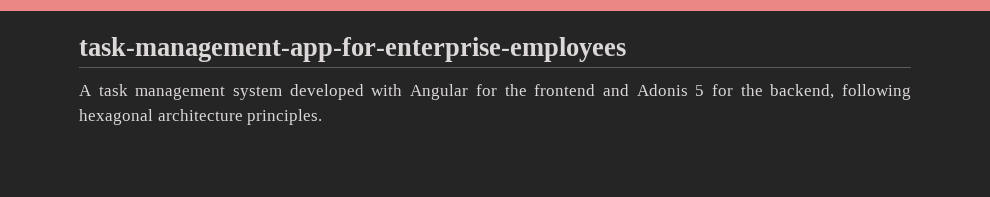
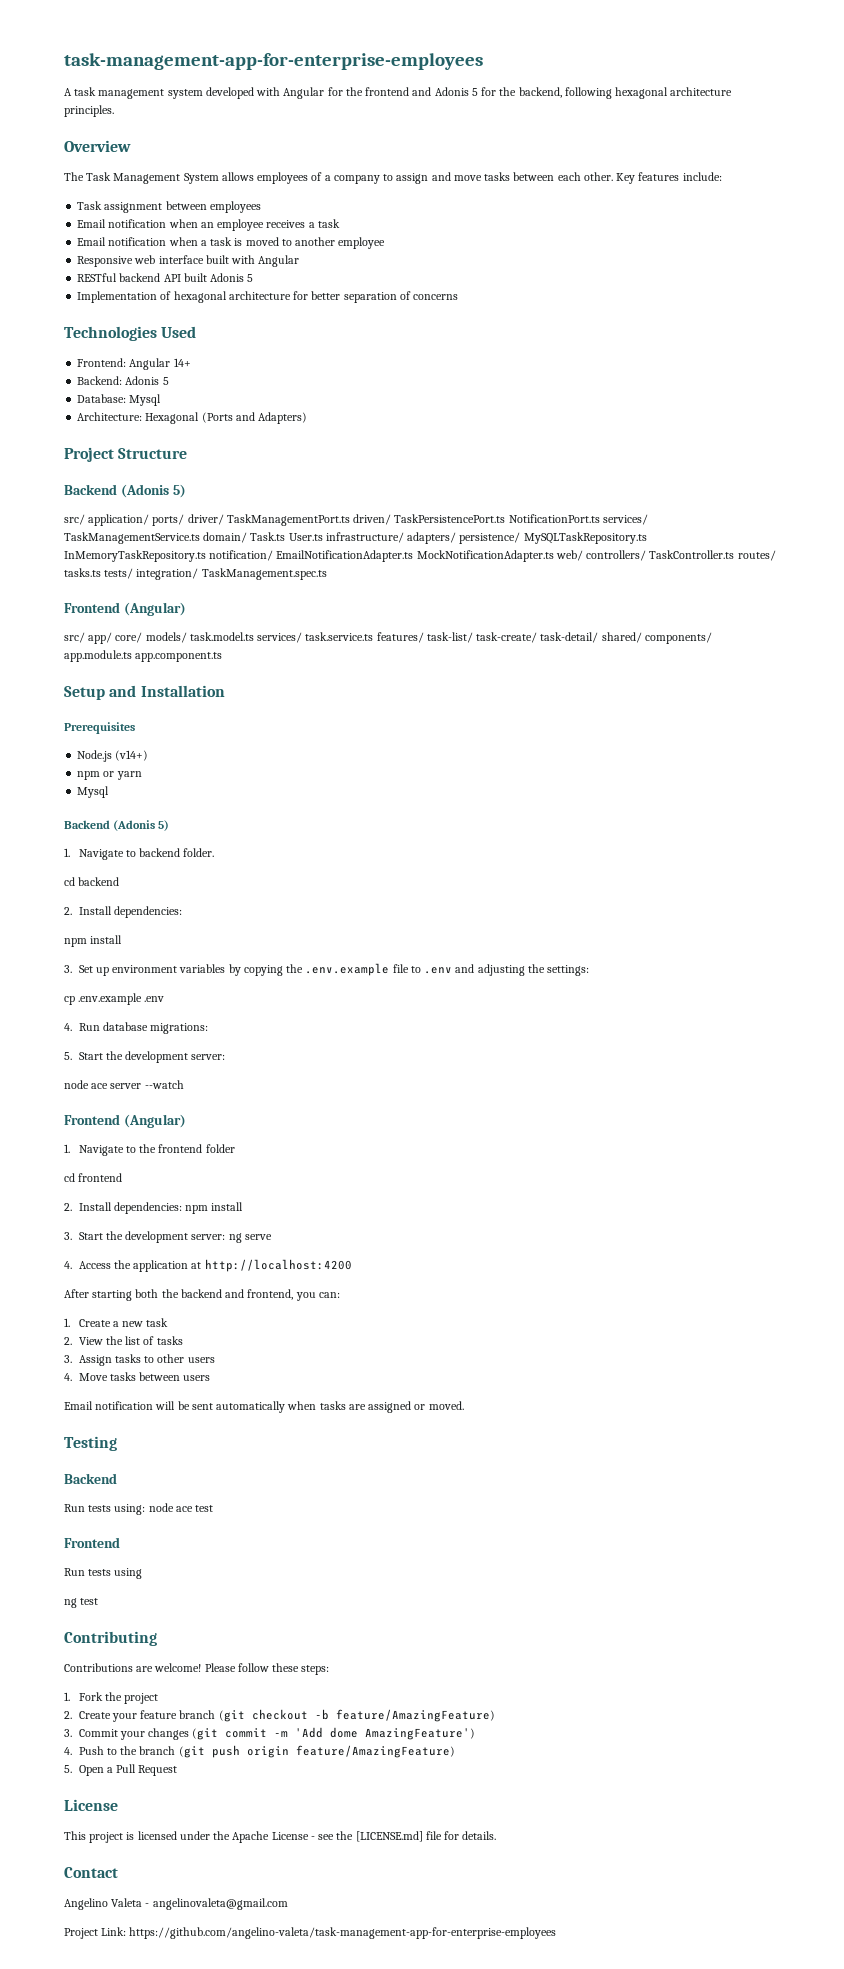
+ Overview
+ The Task Management System allows employees of a company to assign and move tasks between each other. Key features include:
+ Task assignment between employees
+ Email notification when an employee receives a task
+ Email notification when a task is moved to another employee
+ Responsive web interface built with Angular
+ RESTful backend API built Adonis 5
+ Implementation of hexagonal architecture for better separation of concerns
+ Technologies Used
+ Frontend: Angular 14+
+ Backend: Adonis 5
+ Database: Mysql
+ Architecture: Hexagonal (Ports and Adapters)
+ Project Structure
+ Backend (Adonis 5)
+ src/ application/ ports/ driver/ TaskManagementPort.ts driven/ TaskPersistencePort.ts NotificationPort.ts services/ TaskManagementService.ts domain/ Task.ts User.ts infrastructure/ adapters/ persistence/ MySQLTaskRepository.ts InMemoryTaskRepository.ts notification/ EmailNotificationAdapter.ts MockNotificationAdapter.ts web/ controllers/ TaskController.ts routes/ tasks.ts tests/ integration/ TaskManagement.spec.ts
+ Frontend (Angular)
+ src/ app/ core/ models/ task.model.ts services/ task.service.ts features/ task-list/ task-create/ task-detail/ shared/ components/ app.module.ts app.component.ts
+ Setup and Installation
+ Prerequisites
+ Node.js (v14+)
+ npm or yarn
+ Mysql
+ Backend (Adonis 5)
+ 1. Navigate to backend folder.
+ cd backend
+ 2. Install dependencies:
+ npm install
+ 3. Set up environment variables by copying the .env.example file to .env and adjusting the settings:
+ cp .env.example .env
+ 4. Run database migrations:
+ 5. Start the development server:
+ node ace server --watch
+ Frontend (Angular)
+ 1. Navigate to the frontend folder
+ cd frontend
+ 2. Install dependencies: npm install
+ 3. Start the development server: ng serve
+ 4. Access the application at http://localhost:4200
+ After starting both the backend and frontend, you can:
+ 1. Create a new task
+ 2. View the list of tasks
+ 3. Assign tasks to other users
+ 4. Move tasks between users
+ Email notification will be sent automatically when tasks are assigned or moved.
+ Testing
+ Backend
+ Run tests using: node ace test
+ Frontend
+ Run tests using
+ ng test
+ Contributing
+ Contributions are welcome! Please follow these steps:
+ 1. Fork the project
+ 2. Create your feature branch (git checkout -b feature/AmazingFeature)
+ 3. Commit your changes (git commit -m 'Add dome AmazingFeature')
+ 4. Push to the branch (git push origin feature/AmazingFeature)
+ 5. Open a Pull Request
+ License
+ This project is licensed under the Apache License - see the [LICENSE.md] file for details.
+ Contact
+ Angelino Valeta - angelinovaleta@gmail.com
+ Project Link: https://github.com/angelino-valeta/task-management-app-for-enterprise-employees

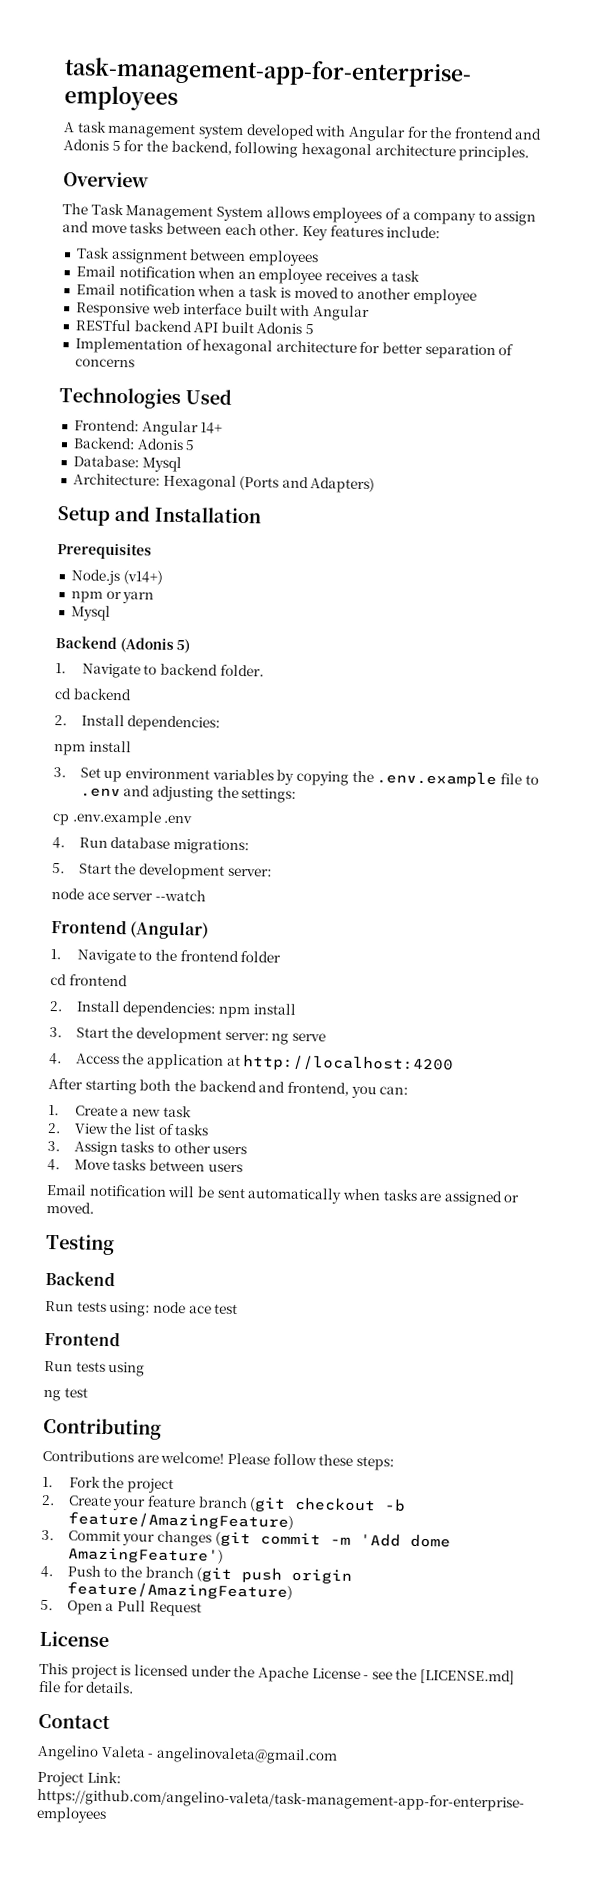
- Project Structure
- Backend (Adonis 5)
- src/ application/ ports/ driver/ TaskManagementPort.ts driven/ TaskPersistencePort.ts NotificationPort.ts services/ TaskManagementService.ts domain/ Task.ts User.ts infrastructure/ adapters/ persistence/ MySQLTaskRepository.ts InMemoryTaskRepository.ts notification/ EmailNotificationAdapter.ts MockNotificationAdapter.ts web/ controllers/ TaskController.ts routes/ tasks.ts tests/ integration/ TaskManagement.spec.ts
- Frontend (Angular)
- src/ app/ core/ models/ task.model.ts services/ task.service.ts features/ task-list/ task-create/ task-detail/ shared/ components/ app.module.ts app.component.ts

